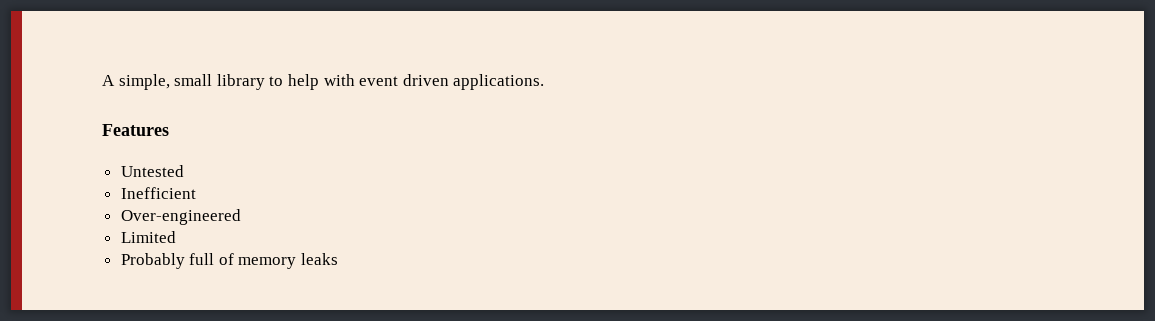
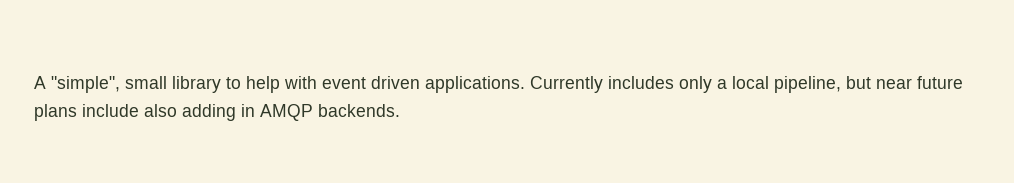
- A simple, small library to help with event driven applications.
- Features
- Untested
- Inefficient
- Over-engineered
- Limited
- Probably full of memory leaks
+ A "simple", small library to help with event driven applications. Currently includes only a local pipeline, but near future plans include also adding in AMQP backends.

